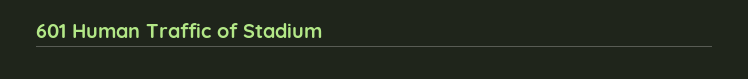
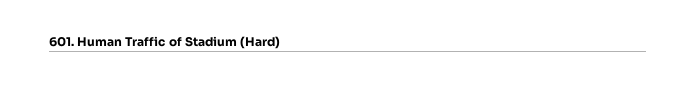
- 601 Human Traffic of Stadium
+ 601. Human Traffic of Stadium (Hard)

